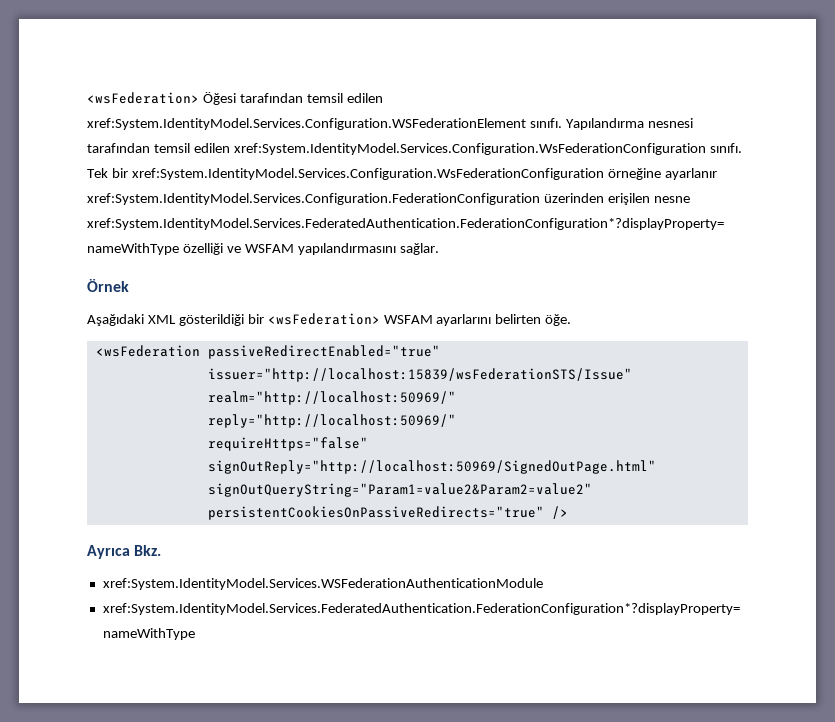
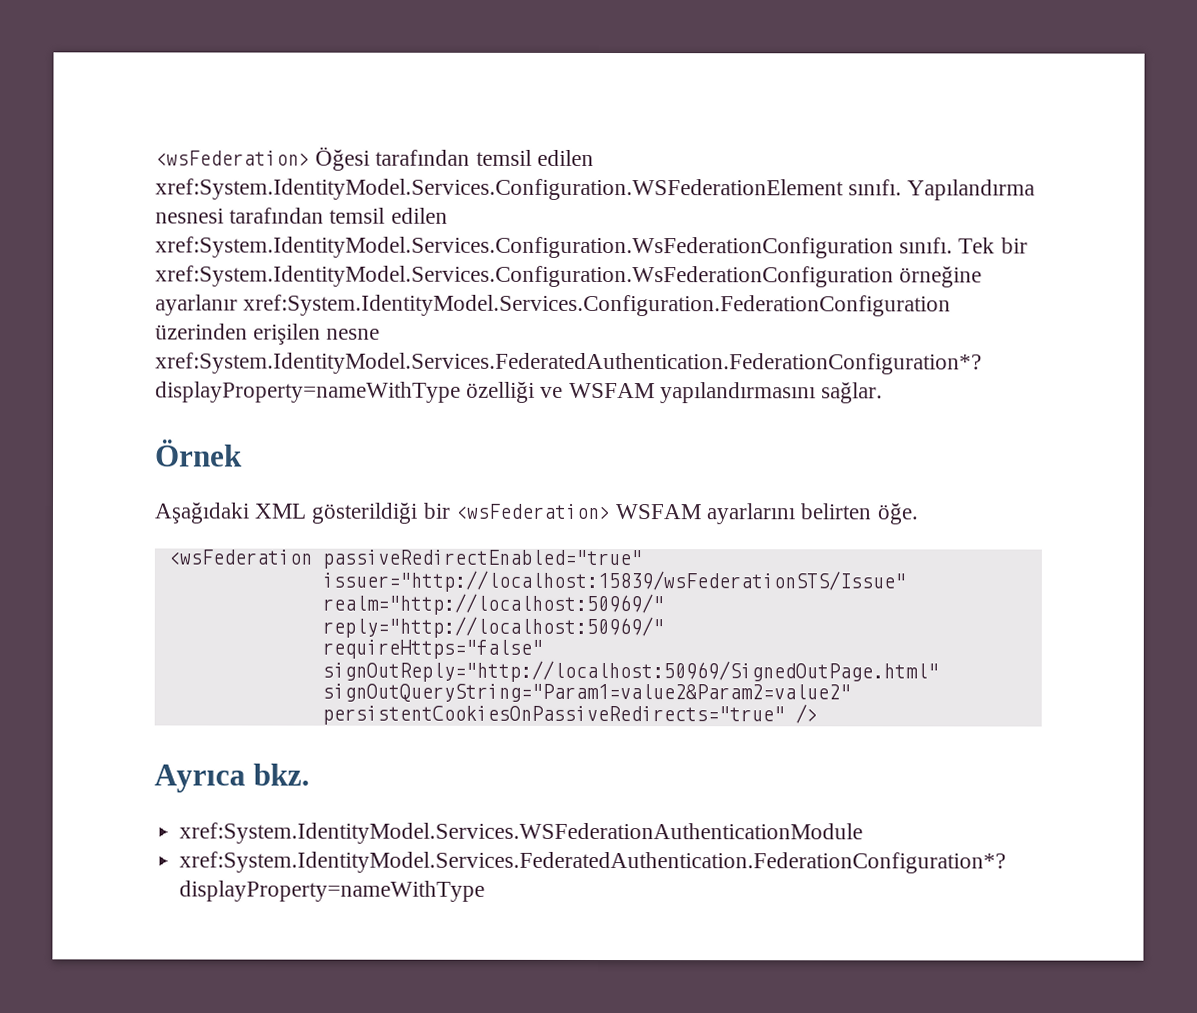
- Ayrıca Bkz.
+ Ayrıca bkz.

